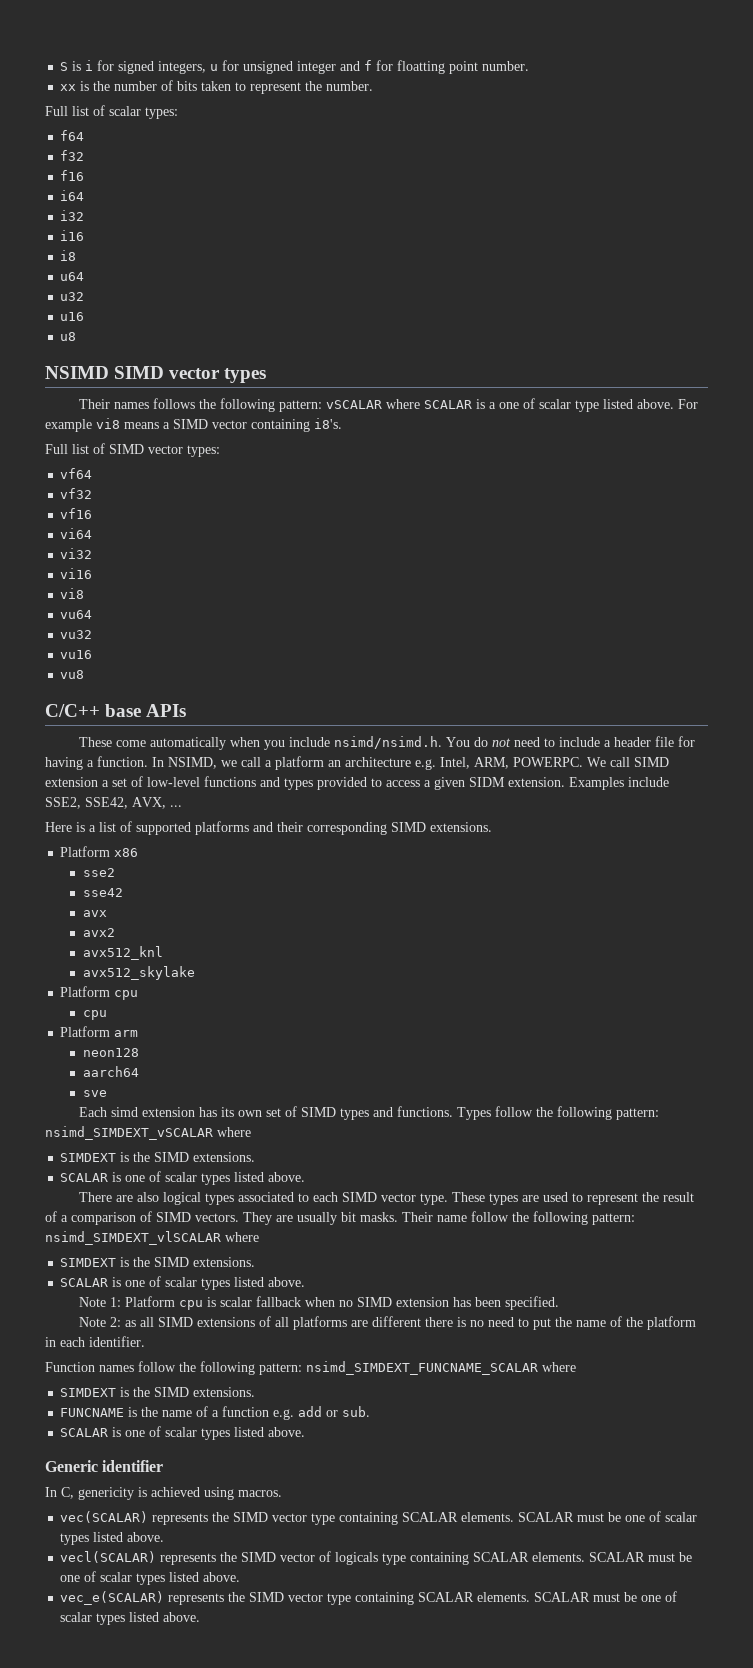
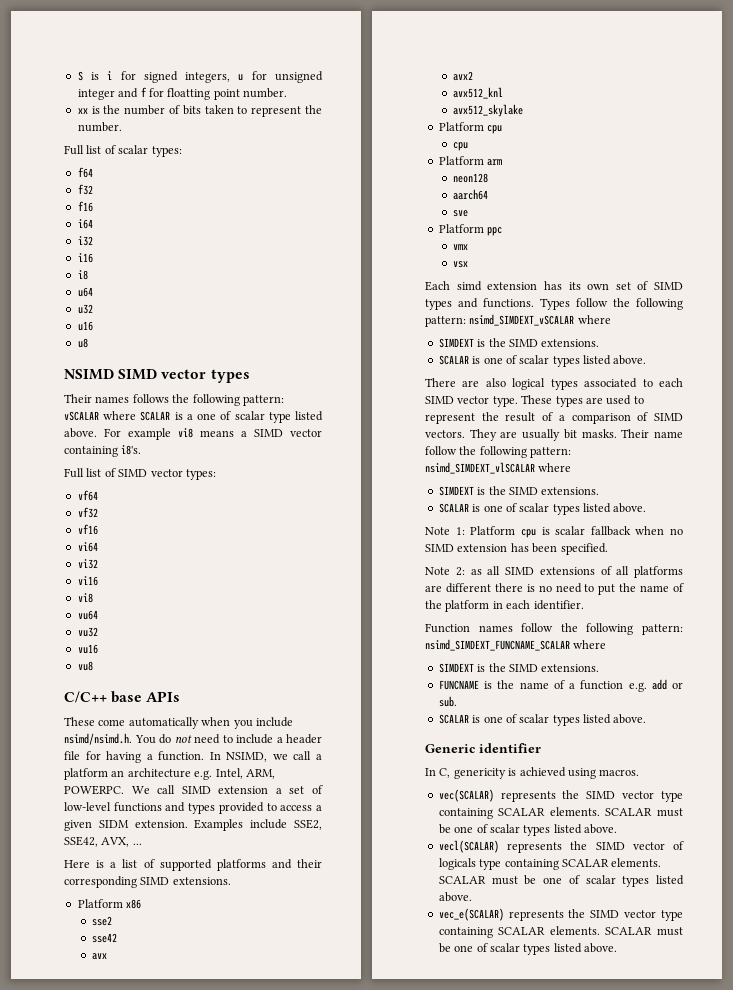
+ Platform ppc
+ vmx
+ vsx

